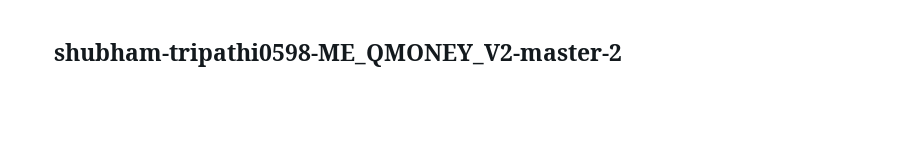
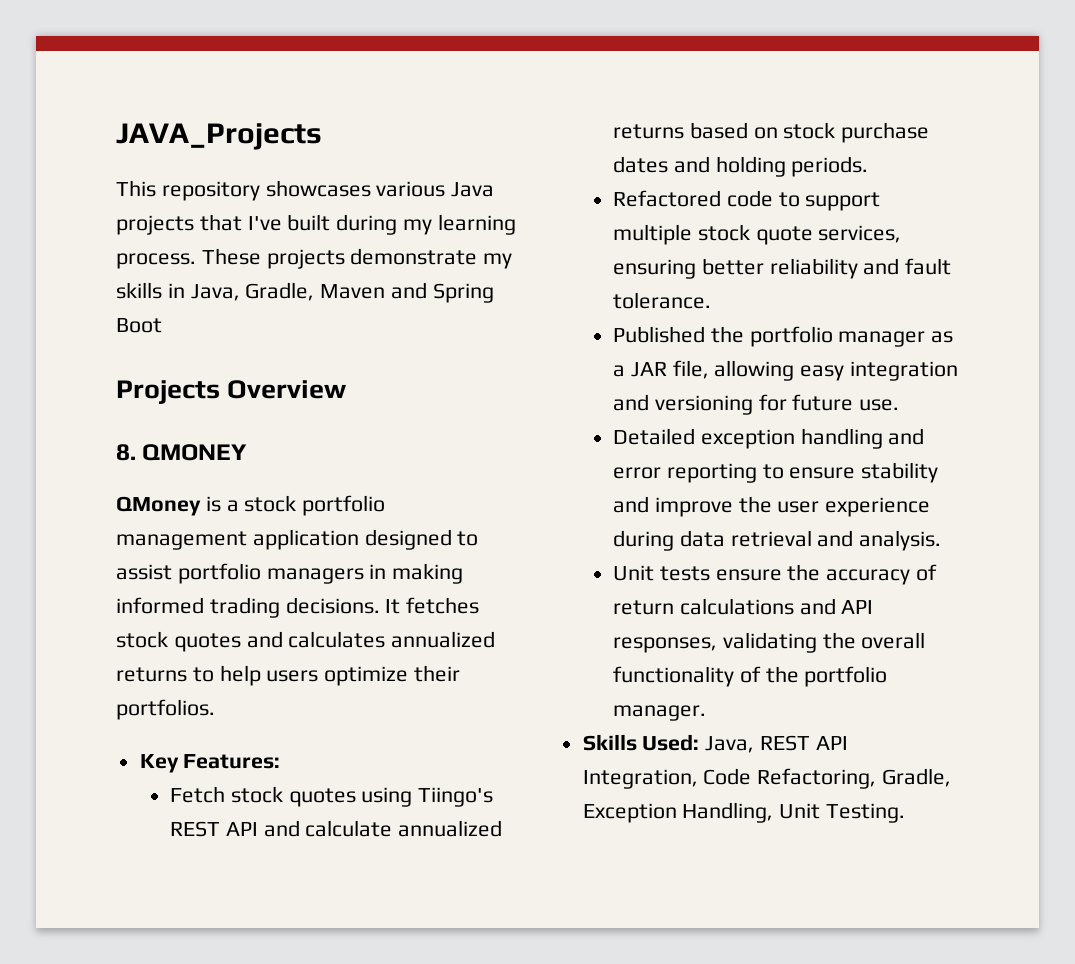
- shubham-tripathi0598-ME_QMONEY_V2-master-2
+ JAVA_Projects
+ This repository showcases various Java projects that I've built during my learning process. These projects demonstrate my skills in Java, Gradle, Maven and Spring Boot
+ Projects Overview
+ 8. QMONEY
+ QMoney is a stock portfolio management application designed to assist portfolio managers in making informed trading decisions. It fetches stock quotes and calculates annualized returns to help users optimize their portfolios.
+ Key Features:
+ Fetch stock quotes using Tiingo's REST API and calculate annualized returns based on stock purchase dates and holding periods.
+ Refactored code to support multiple stock quote services, ensuring better reliability and fault tolerance.
+ Published the portfolio manager as a JAR file, allowing easy integration and versioning for future use.
+ Detailed exception handling and error reporting to ensure stability and improve the user experience during data retrieval and analysis.
+ Unit tests ensure the accuracy of return calculations and API responses, validating the overall functionality of the portfolio manager.
+ Skills Used: Java, REST API Integration, Code Refactoring, Gradle, Exception Handling, Unit Testing.

